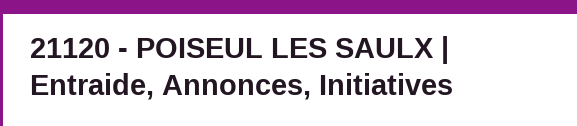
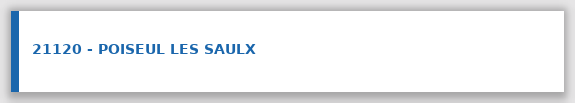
- 21120 - POISEUL LES SAULX | Entraide, Annonces, Initiatives
+ 21120 - POISEUL LES SAULX

